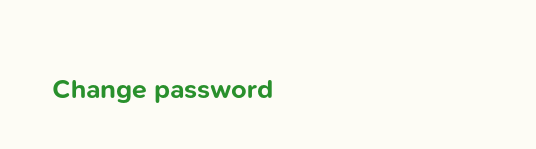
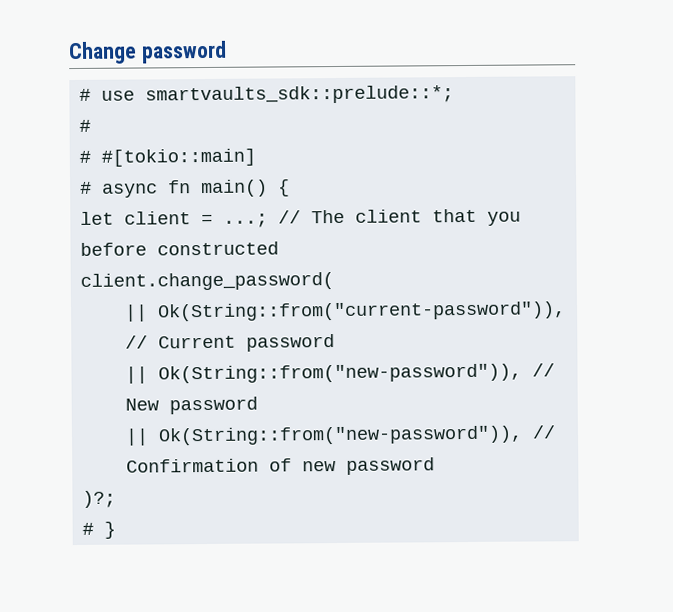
+ # use smartvaults_sdk::prelude::*;
+ #
+ # #[tokio::main]
+ # async fn main() {
+ let client = ...; // The client that you before constructed
+ client.change_password(
+ || Ok(String::from("current-password")), // Current password
+ || Ok(String::from("new-password")), // New password
+ || Ok(String::from("new-password")), // Confirmation of new password
+ )?;
+ # }

